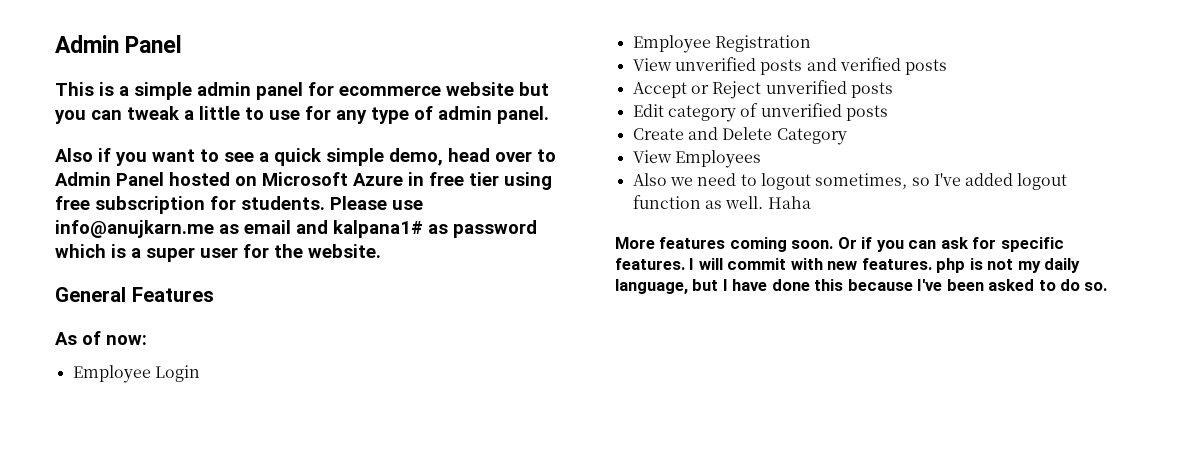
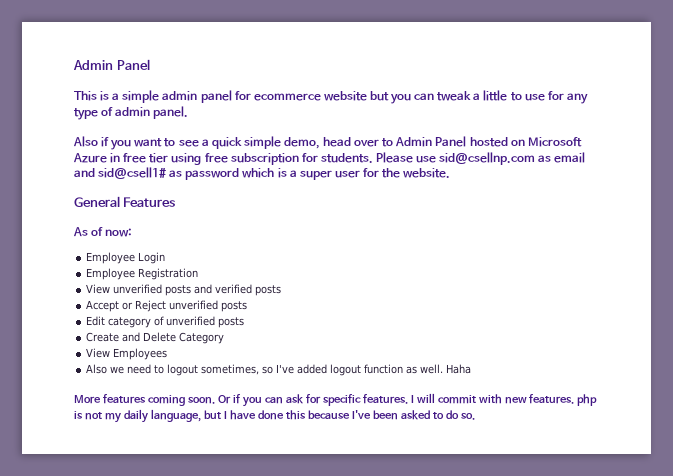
- Please use info@anujkarn.me as email and kalpana1# as password which is a super user for the website.
+ Please use sid@csellnp.com as email and sid@csell1# as password which is a super user for the website.

